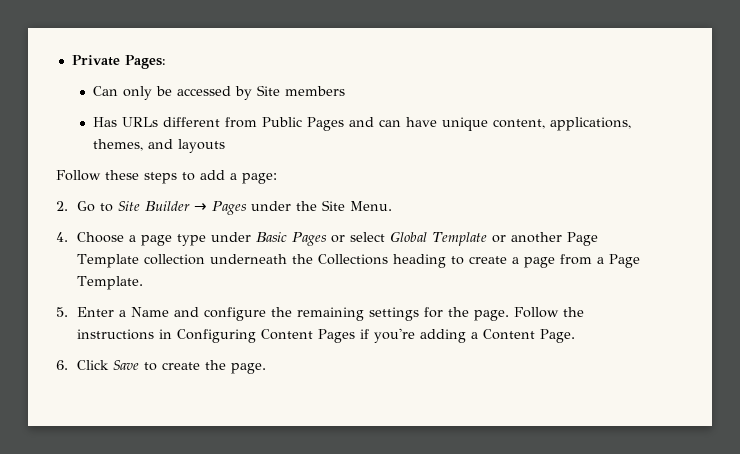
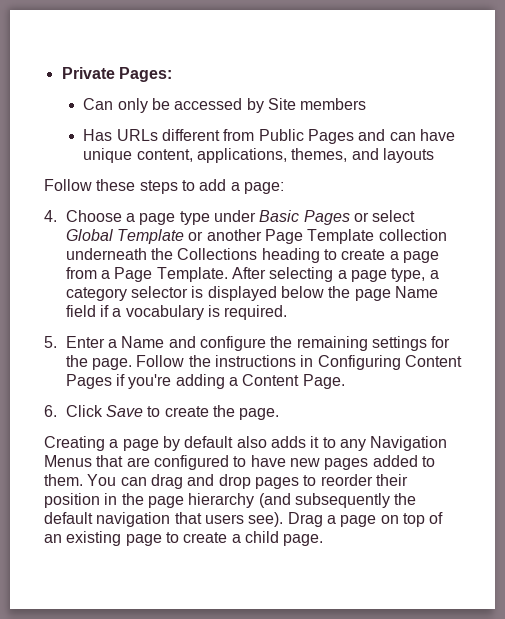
- 2. Go to Site Builder → Pages under the Site Menu.
+ After selecting a page type, a category selector is displayed below the page Name field if a vocabulary is required.
+ Creating a page by default also adds it to any Navigation Menus that are configured to have new pages added to them. You can drag and drop pages to reorder their position in the page hierarchy (and subsequently the default navigation that users see). Drag a page on top of an existing page to create a child page.

